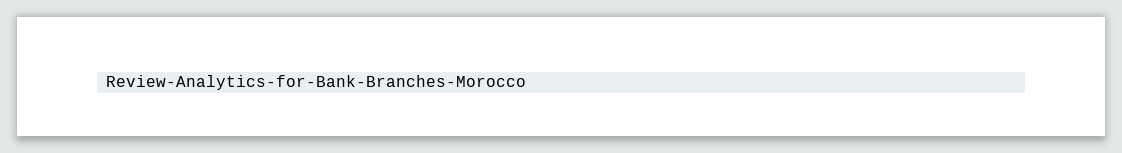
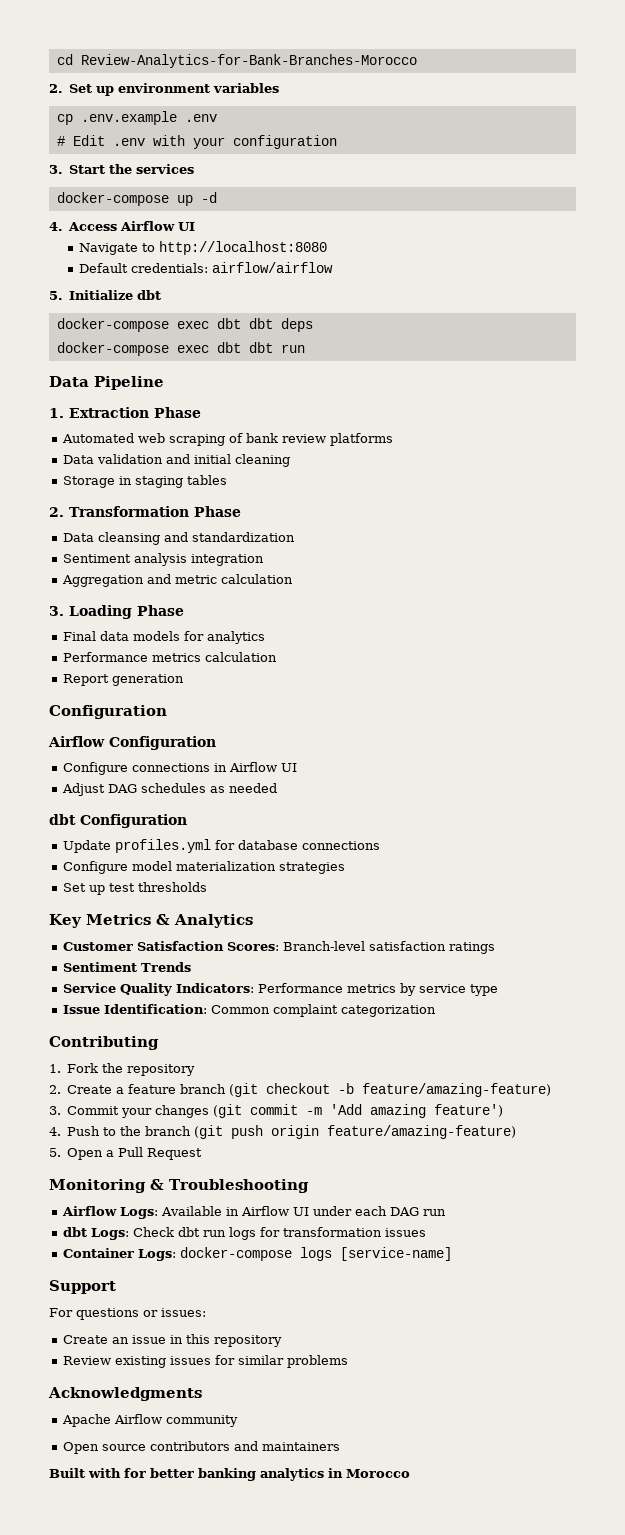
- Review-Analytics-for-Bank-Branches-Morocco
+ cd Review-Analytics-for-Bank-Branches-Morocco
+ 2. Set up environment variables
+ cp .env.example .env
+ # Edit .env with your configuration
+ 3. Start the services
+ docker-compose up -d
+ 4. Access Airflow UI
+ Navigate to http://localhost:8080
+ Default credentials: airflow/airflow
+ 5. Initialize dbt
+ docker-compose exec dbt dbt deps
+ docker-compose exec dbt dbt run
+ Data Pipeline
+ 1. Extraction Phase
+ Automated web scraping of bank review platforms
+ Data validation and initial cleaning
+ Storage in staging tables
+ 2. Transformation Phase
+ Data cleansing and standardization
+ Sentiment analysis integration
+ Aggregation and metric calculation
+ 3. Loading Phase
+ Final data models for analytics
+ Performance metrics calculation
+ Report generation
+ Configuration
+ Airflow Configuration
+ Configure connections in Airflow UI
+ Adjust DAG schedules as needed
+ dbt Configuration
+ Update profiles.yml for database connections
+ Configure model materialization strategies
+ Set up test thresholds
+ Key Metrics & Analytics
+ Customer Satisfaction Scores: Branch-level satisfaction ratings
+ Sentiment Trends
+ Service Quality Indicators: Performance metrics by service type
+ Issue Identification: Common complaint categorization
+ Contributing
+ 1. Fork the repository
+ 2. Create a feature branch (git checkout -b feature/amazing-feature)
+ 3. Commit your changes (git commit -m 'Add amazing feature')
+ 4. Push to the branch (git push origin feature/amazing-feature)
+ 5. Open a Pull Request
+ Monitoring & Troubleshooting
+ Airflow Logs: Available in Airflow UI under each DAG run
+ dbt Logs: Check dbt run logs for transformation issues
+ Container Logs: docker-compose logs [service-name]
+ Support
+ For questions or issues:
+ Create an issue in this repository
+ Review existing issues for similar problems
+ Acknowledgments
+ Apache Airflow community
+ Open source contributors and maintainers
+ Built with for better banking analytics in Morocco

